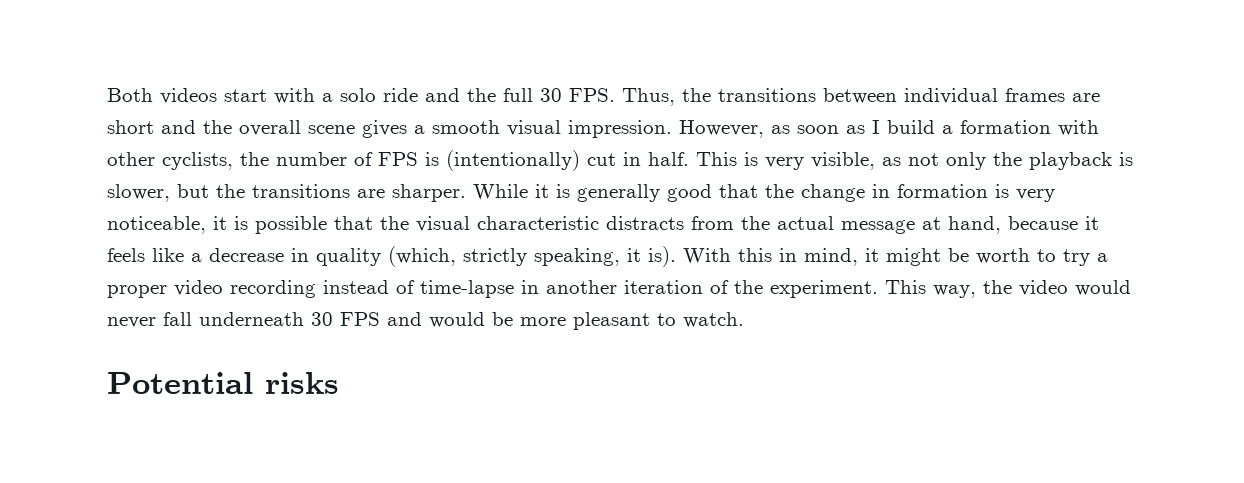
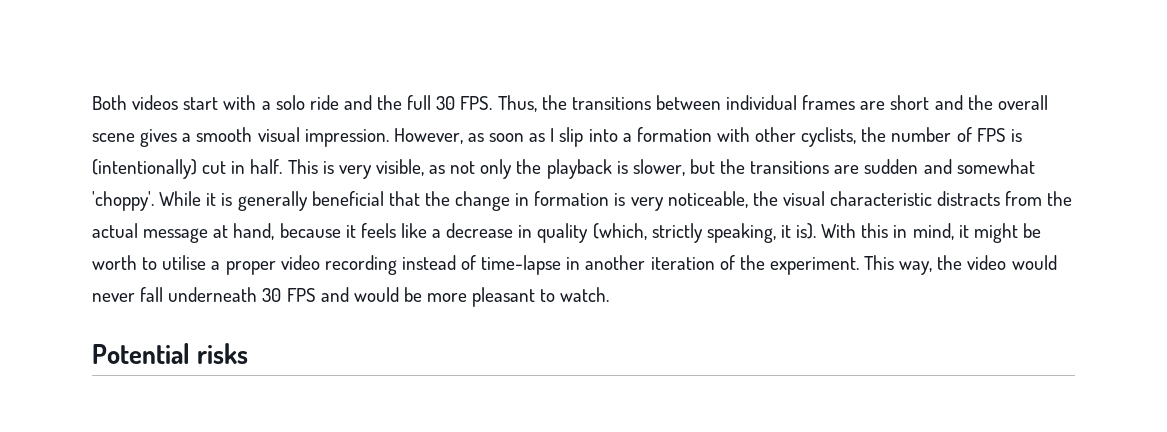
- However, as soon as I build a formation with other cyclists, the number of FPS is (intentionally) cut in half.
+ However, as soon as I slip into a formation with other cyclists, the number of FPS is (intentionally) cut in half.
- This is very visible, as not only the playback is slower, but the transitions are sharper.
+ This is very visible, as not only the playback is slower, but the transitions are sudden and somewhat 'choppy'.
- While it is generally good that the change in formation is very noticeable, it is possible that the visual characteristic distracts from the actual message at hand, because it feels like a decrease in quality (which, strictly speaking, it is).
+ While it is generally beneficial that the change in formation is very noticeable, the visual characteristic distracts from the actual message at hand, because it feels like a decrease in quality (which, strictly speaking, it is).
- With this in mind, it might be worth to try a proper video recording instead of time-lapse in another iteration of the experiment.
+ With this in mind, it might be worth to utilise a proper video recording instead of time-lapse in another iteration of the experiment.

